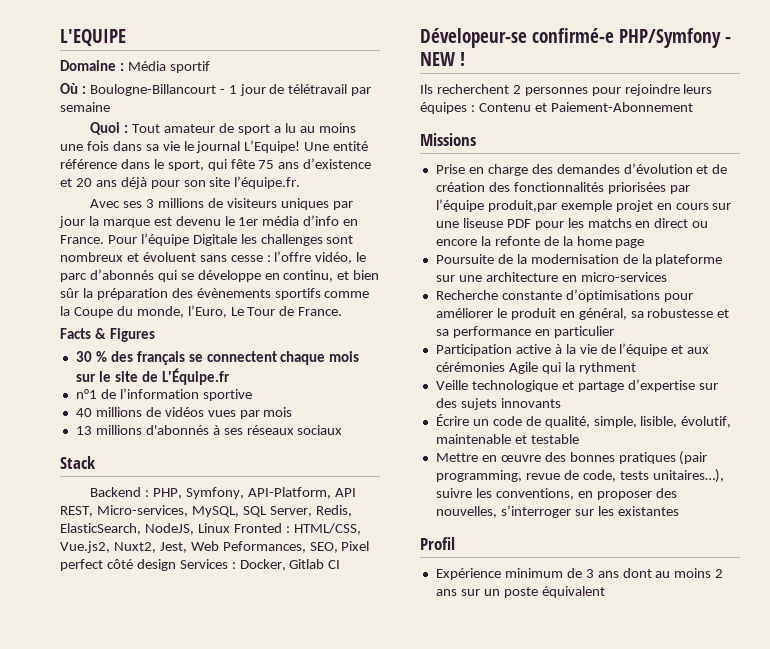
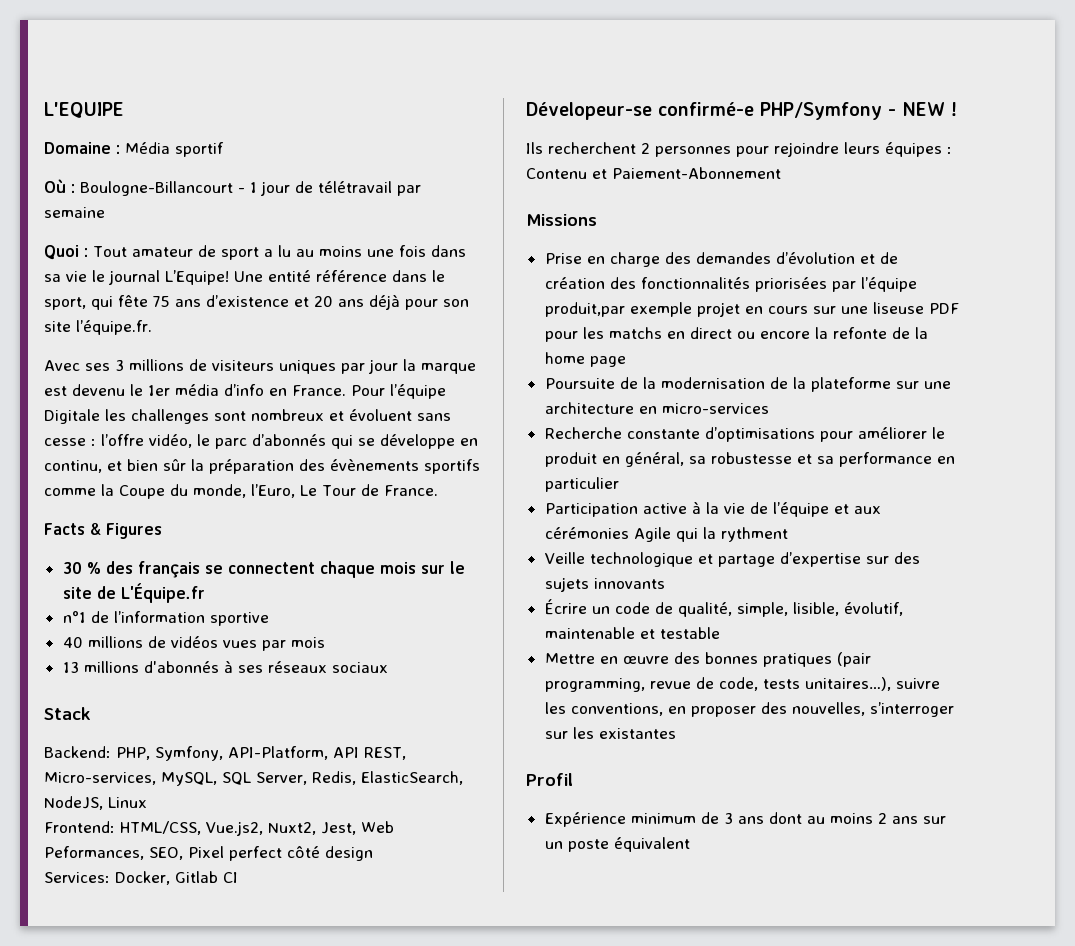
- Backend : PHP, Symfony, API-Platform, API REST, Micro-services, MySQL, SQL Server, Redis, ElasticSearch, NodeJS, Linux Fronted : HTML/CSS, Vue.js2, Nuxt2, Jest, Web Peformances, SEO, Pixel perfect côté design Services : Docker, Gitlab CI
+ Backend: PHP, Symfony, API-Platform, API REST, Micro-services, MySQL, SQL Server, Redis, ElasticSearch, NodeJS, Linux
+ Frontend: HTML/CSS, Vue.js2, Nuxt2, Jest, Web Peformances, SEO, Pixel perfect côté design
+ Services: Docker, Gitlab CI

